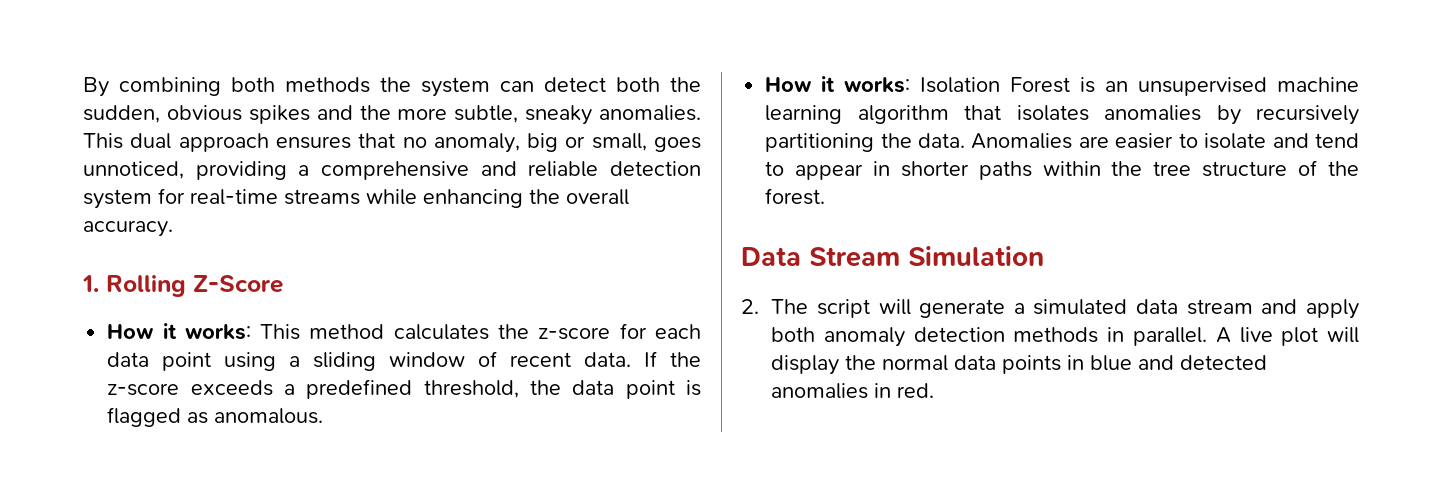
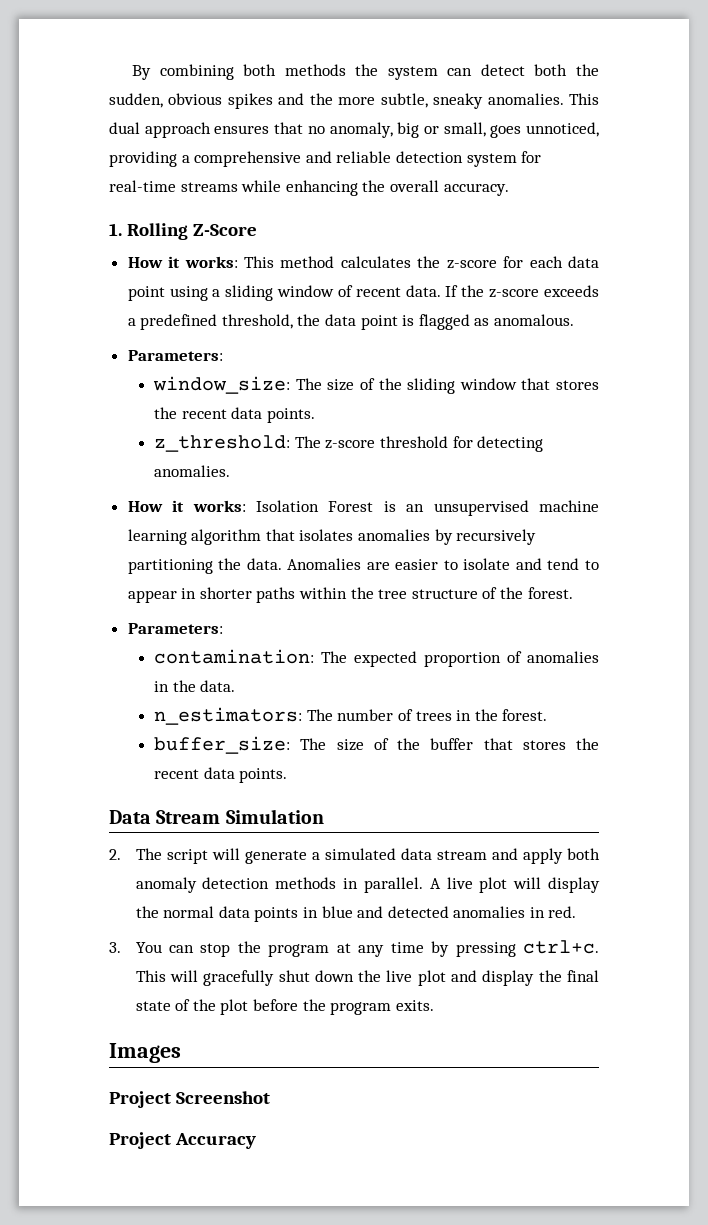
  If the z-score exceeds a predefined threshold, the data point is flagged as anomalous.
+ Parameters:
+ window_size: The size of the sliding window that stores the recent data points.
+ z_threshold: The z-score threshold for detecting anomalies.
  Anomalies are easier to isolate and tend to appear in shorter paths within the tree structure of the forest.
+ Parameters:
+ contamination: The expected proportion of anomalies in the data.
+ n_estimators: The number of trees in the forest.
+ buffer_size: The size of the buffer that stores the recent data points.
+ 3. You can stop the program at any time by pressing ctrl+c. This will gracefully shut down the live plot and display the final state of the plot before the program exits.
+ Images
+ Project Screenshot
+ Project Accuracy

